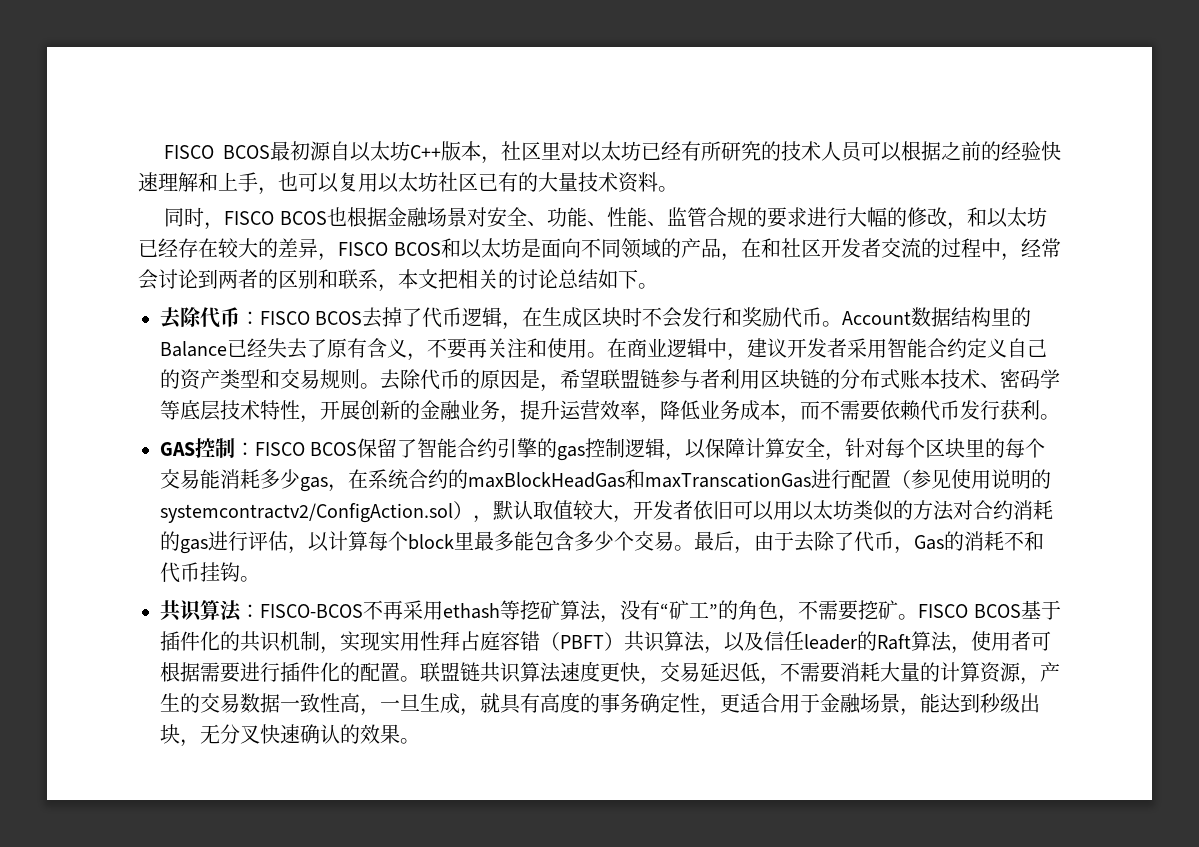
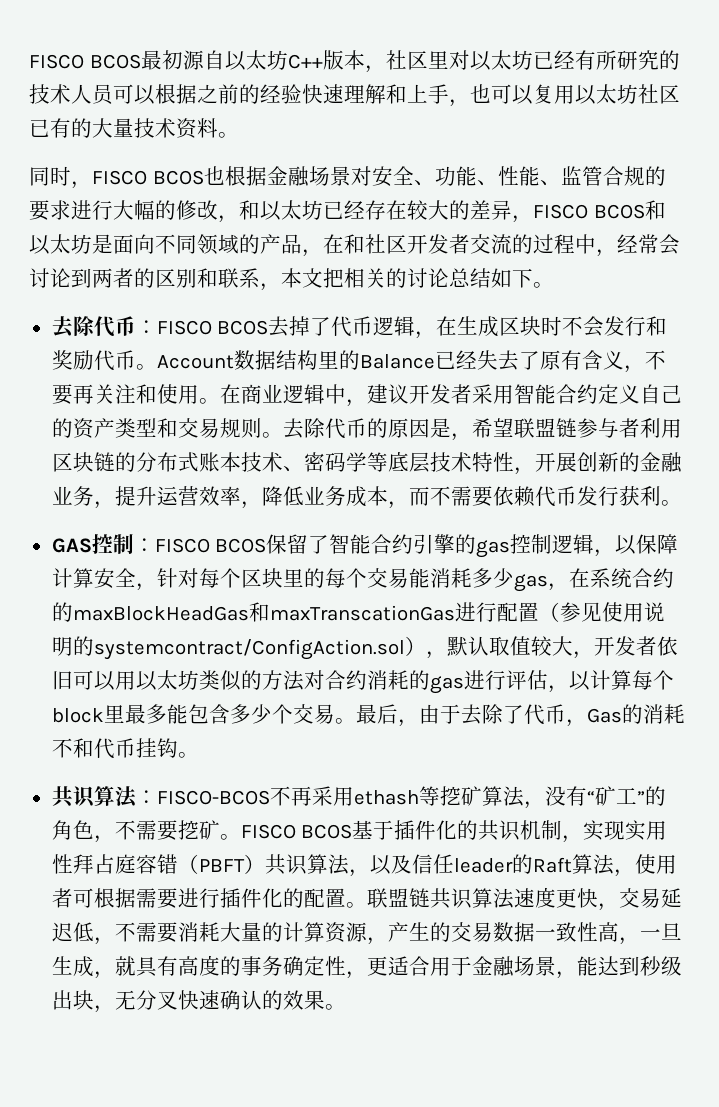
- FISCO BCOS保留了智能合约引擎的gas控制逻辑，以保障计算安全，针对每个区块里的每个交易能消耗多少gas，在系统合约的maxBlockHeadGas和maxTranscationGas进行配置（参见使用说明的systemcontractv2/ConfigAction.sol），默认取值较大，开发者依旧可以用以太坊类似的方法对合约消耗的gas进行评估，以计算每个block里最多能包含多少个交易。
+ FISCO BCOS保留了智能合约引擎的gas控制逻辑，以保障计算安全，针对每个区块里的每个交易能消耗多少gas，在系统合约的maxBlockHeadGas和maxTranscationGas进行配置（参见使用说明的systemcontract/ConfigAction.sol），默认取值较大，开发者依旧可以用以太坊类似的方法对合约消耗的gas进行评估，以计算每个block里最多能包含多少个交易。

